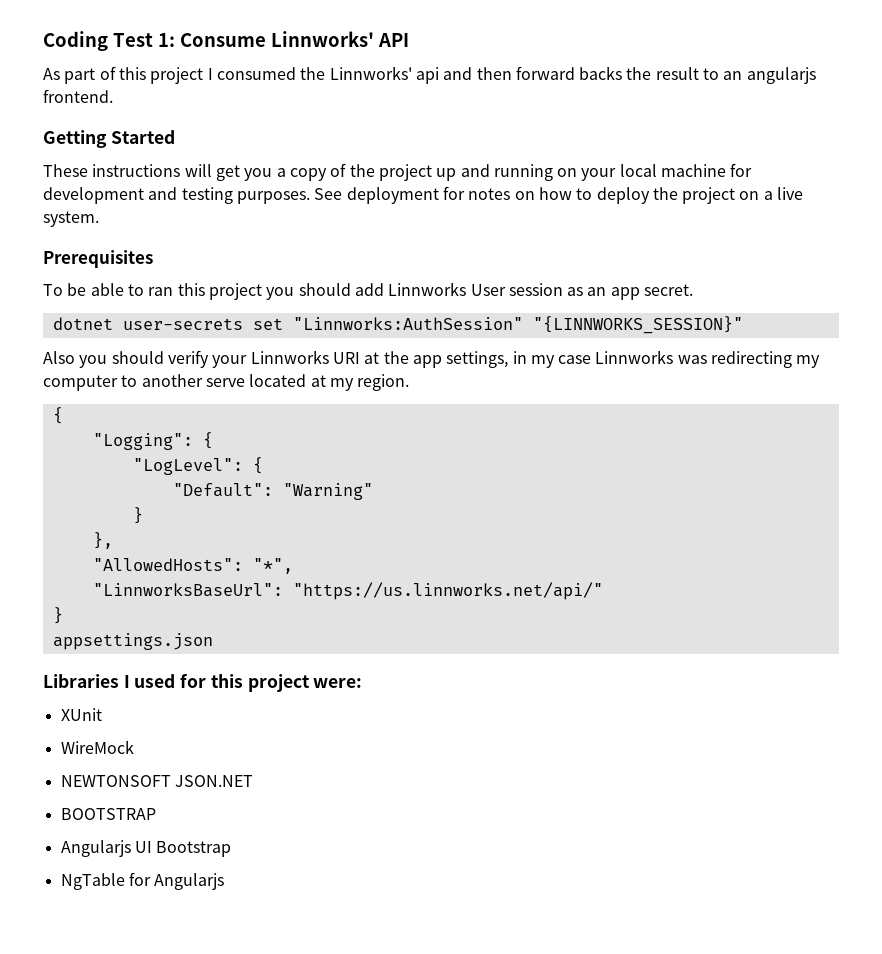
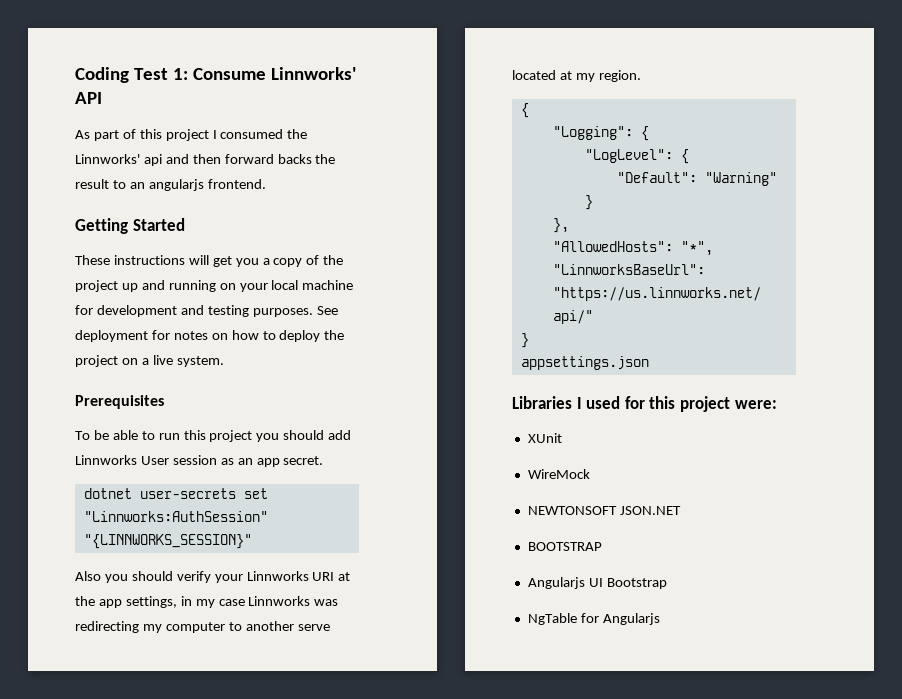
- To be able to ran this project you should add Linnworks User session as an app secret.
+ To be able to run this project you should add Linnworks User session as an app secret.

